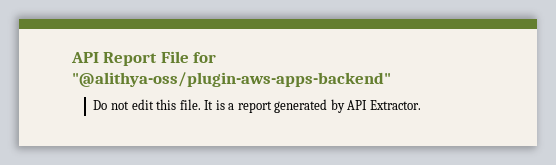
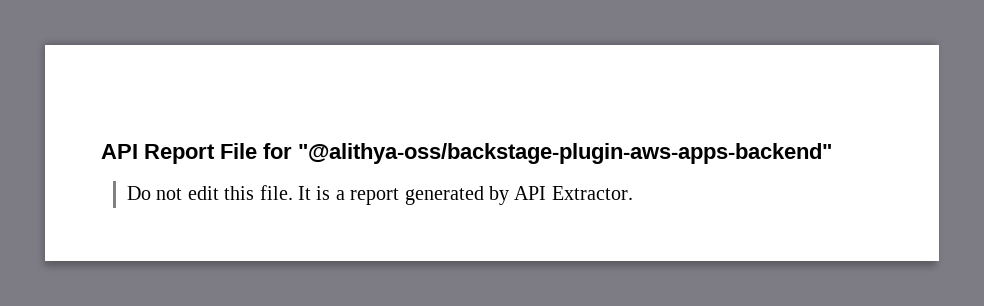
- API Report File for "@alithya-oss/plugin-aws-apps-backend"
+ API Report File for "@alithya-oss/backstage-plugin-aws-apps-backend"

